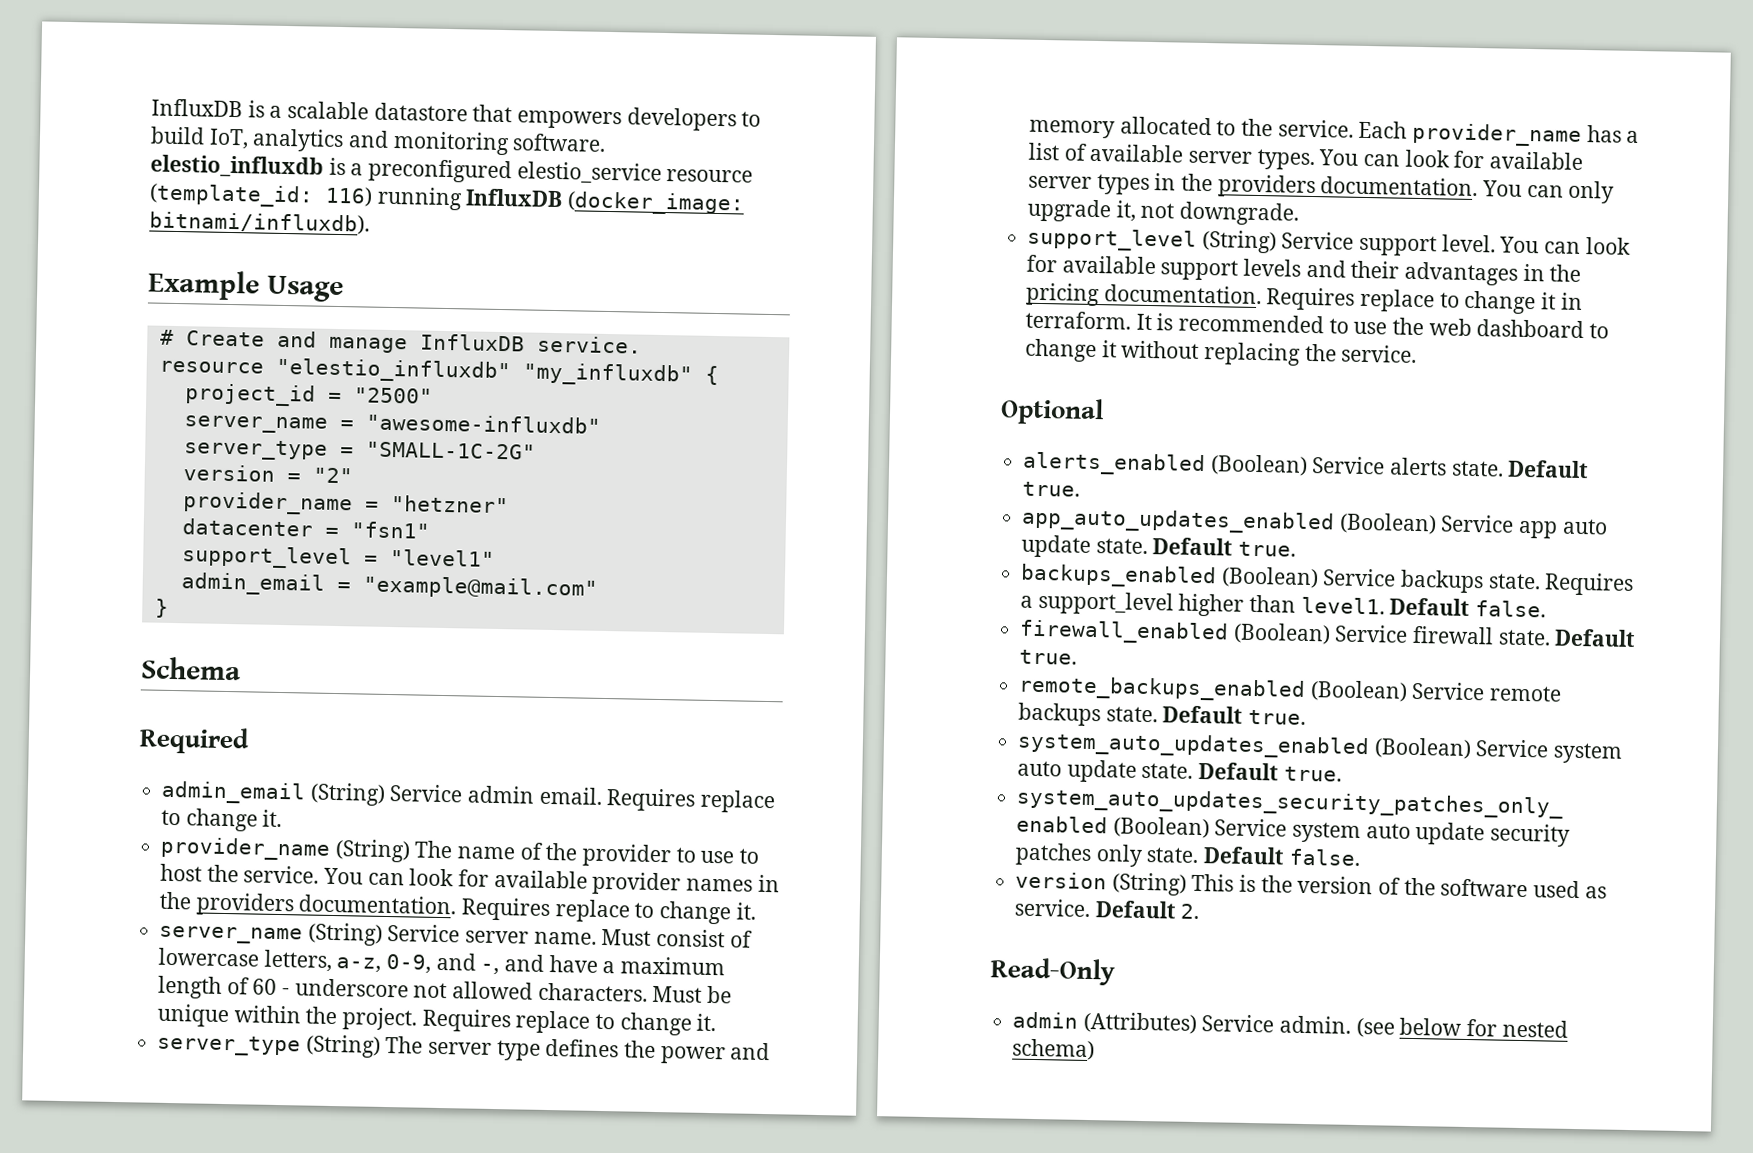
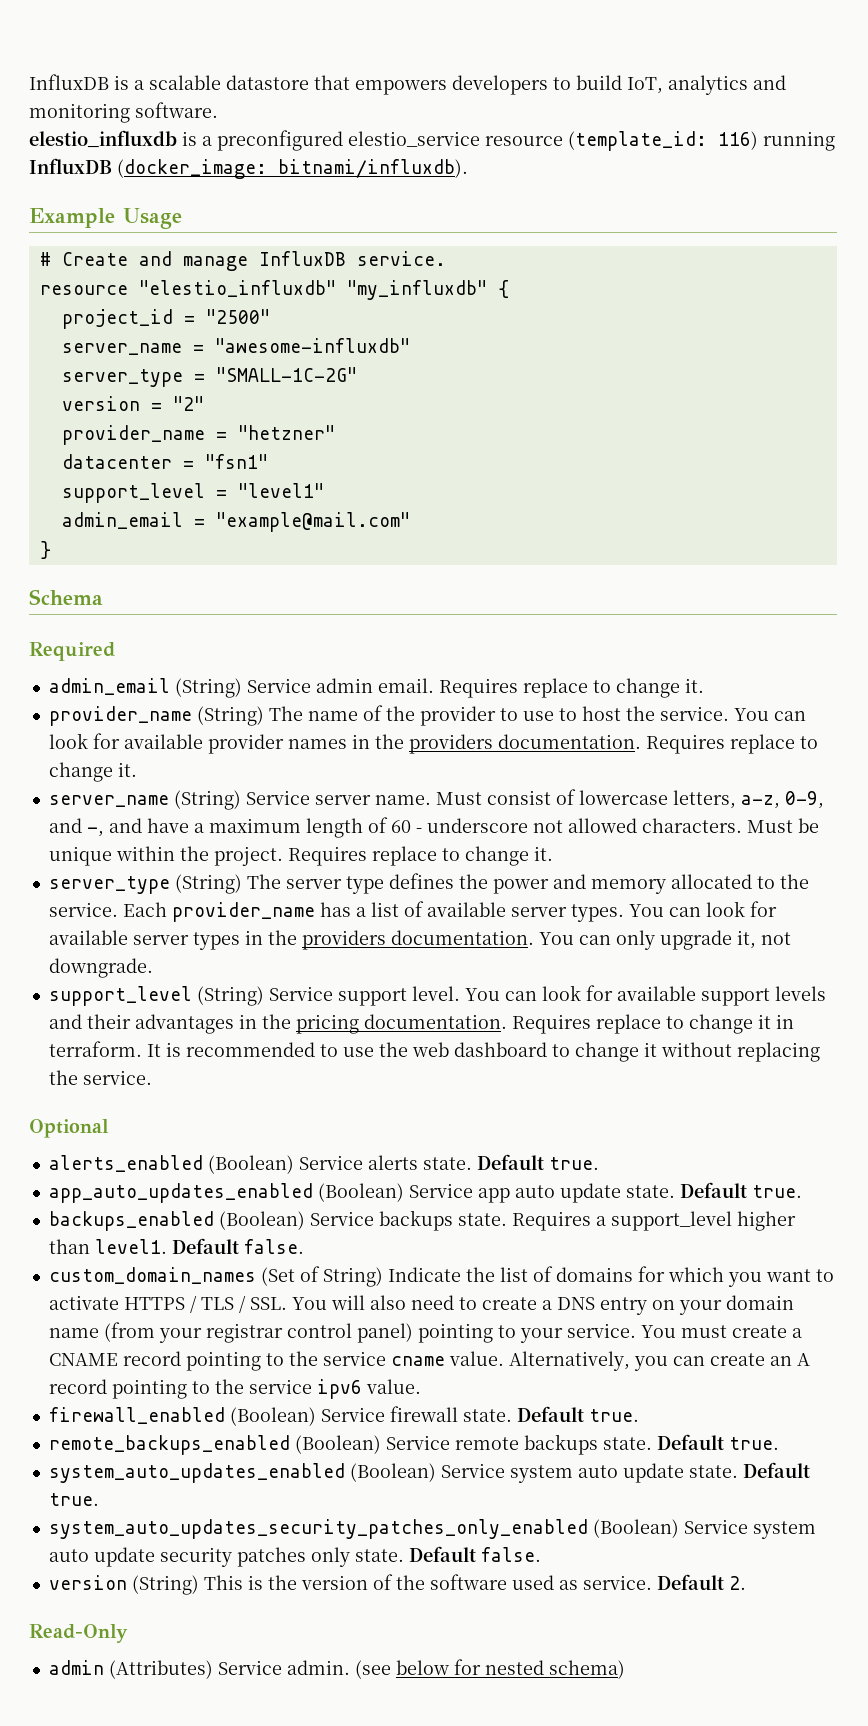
+ custom_domain_names (Set of String) Indicate the list of domains for which you want to activate HTTPS / TLS / SSL. You will also need to create a DNS entry on your domain name (from your registrar control panel) pointing to your service. You must create a CNAME record pointing to the service cname value. Alternatively, you can create an A record pointing to the service ipv6 value.

